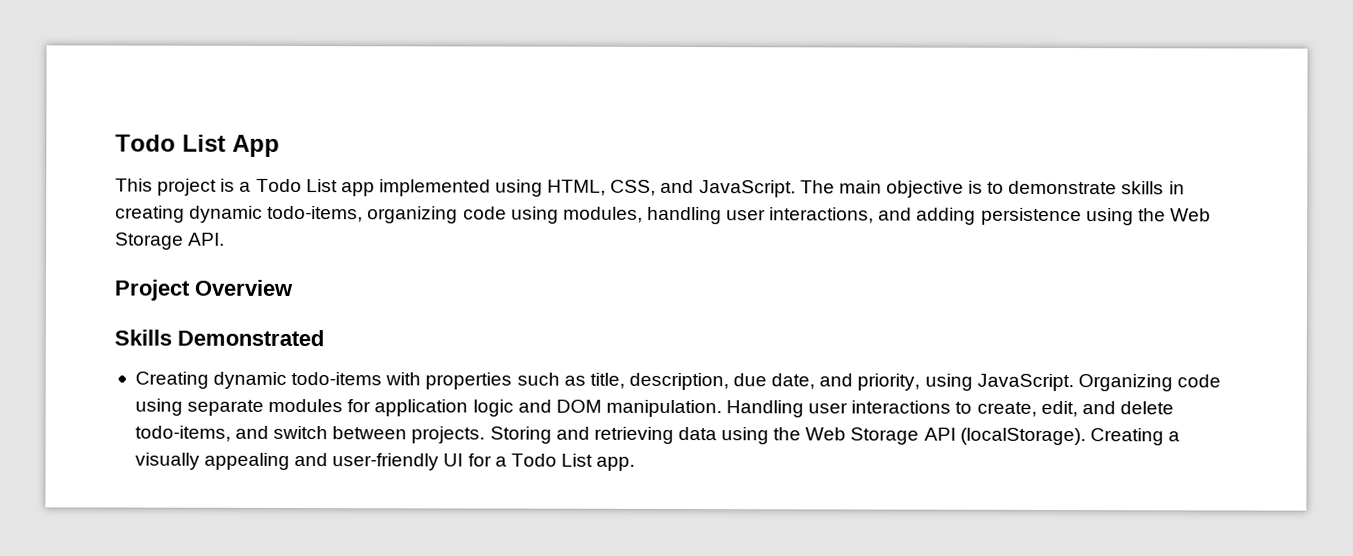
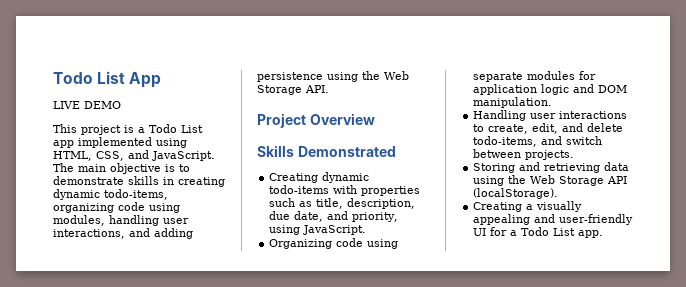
+ LIVE DEMO
- Creating dynamic todo-items with properties such as title, description, due date, and priority, using JavaScript. Organizing code using separate modules for application logic and DOM manipulation. Handling user interactions to create, edit, and delete todo-items, and switch between projects. Storing and retrieving data using the Web Storage API (localStorage). Creating a visually appealing and user-friendly UI for a Todo List app.
+ Creating dynamic todo-items with properties such as title, description, due date, and priority, using JavaScript.
+ Organizing code using separate modules for application logic and DOM manipulation.
+ Handling user interactions to create, edit, and delete todo-items, and switch between projects.
+ Storing and retrieving data using the Web Storage API (localStorage).
+ Creating a visually appealing and user-friendly UI for a Todo List app.

